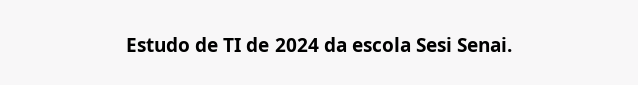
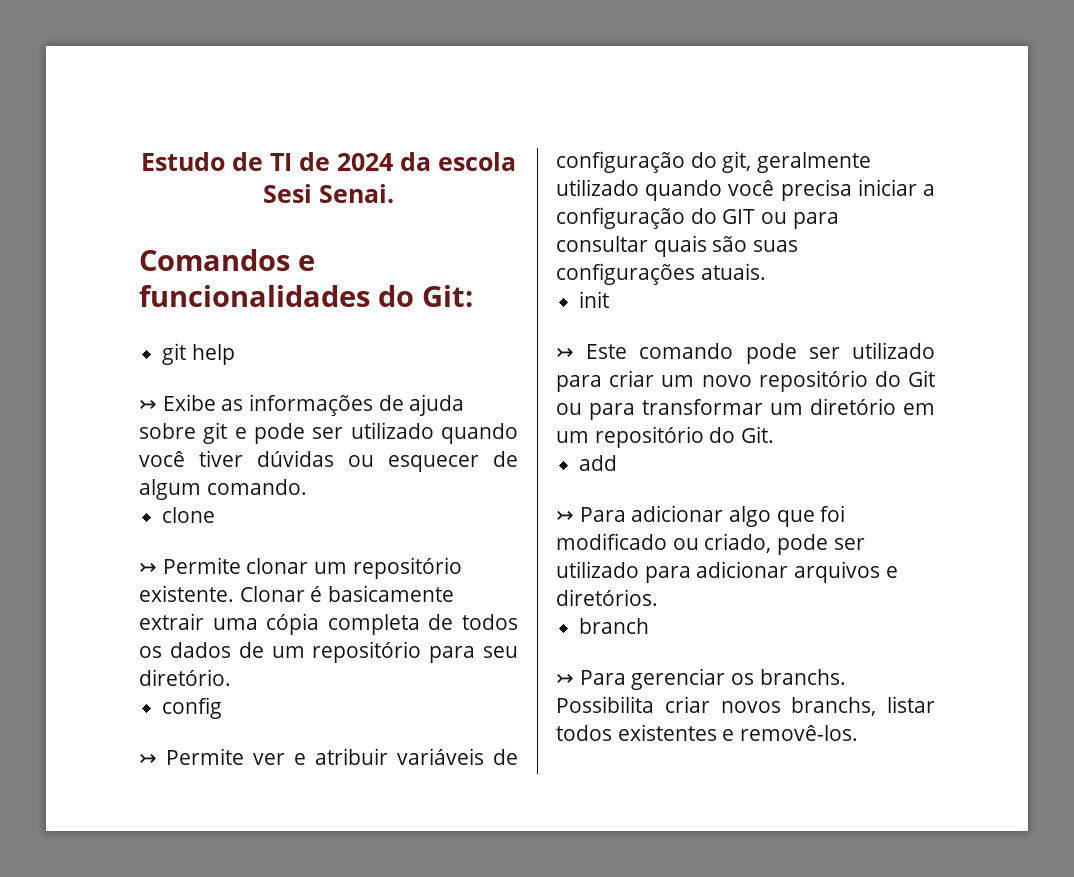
+ Comandos e funcionalidades do Git:
+ git help
+ ↣ Exibe as informações de ajuda sobre git e pode ser utilizado quando você tiver dúvidas ou esquecer de algum comando.
+ clone
+ ↣ Permite clonar um repositório existente. Clonar é basicamente extrair uma cópia completa de todos os dados de um repositório para seu diretório.
+ config
+ ↣ Permite ver e atribuir variáveis de configuração do git, geralmente utilizado quando você precisa iniciar a configuração do GIT ou para consultar quais são suas configurações atuais.
+ init
+ ↣ Este comando pode ser utilizado para criar um novo repositório do Git ou para transformar um diretório em um repositório do Git.
+ add
+ ↣ Para adicionar algo que foi modificado ou criado, pode ser utilizado para adicionar arquivos e diretórios.
+ branch
+ ↣ Para gerenciar os branchs. Possibilita criar novos branchs, listar todos existentes e removê-los.

